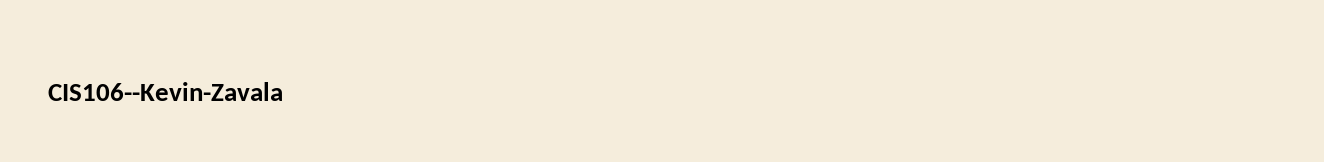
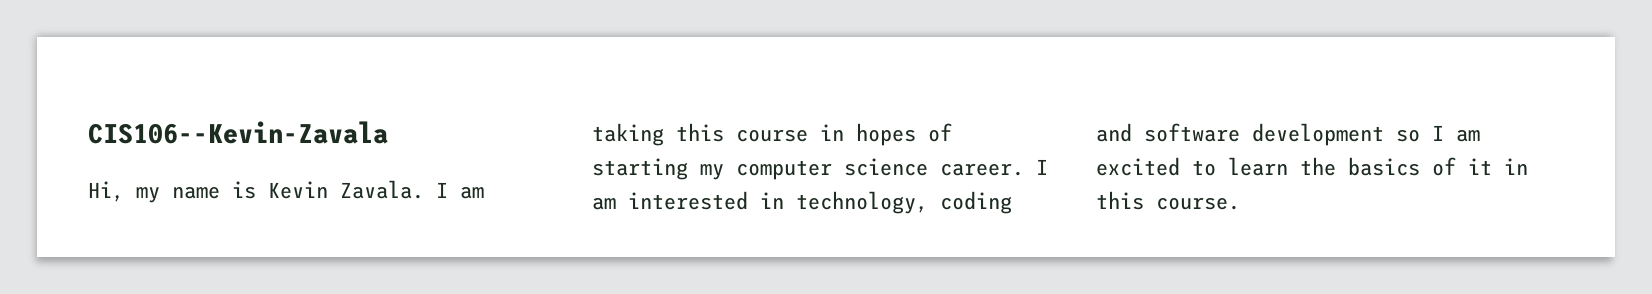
+ Hi, my name is Kevin Zavala. I am taking this course in hopes of starting my computer science career. I am interested in technology, coding and software development so I am excited to learn the basics of it in this course.

